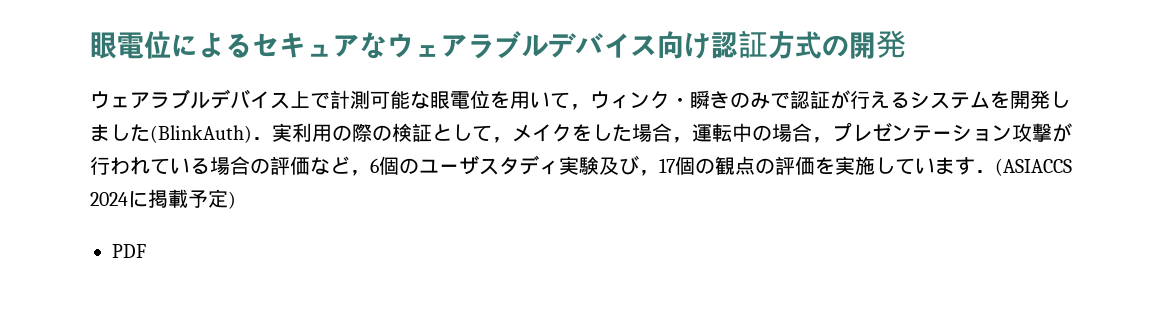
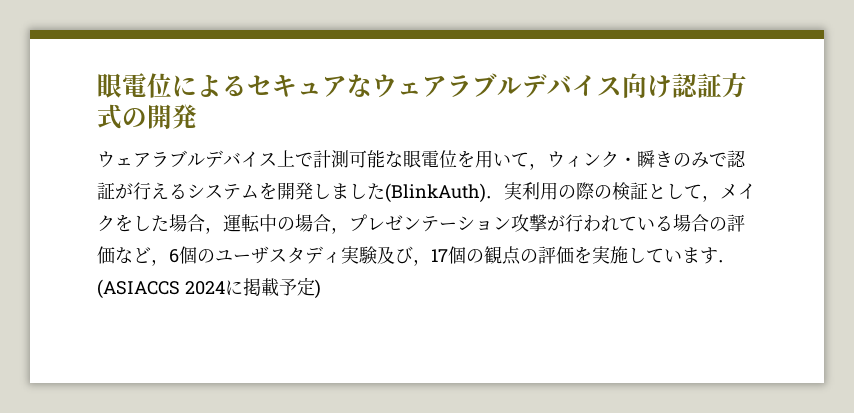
- PDF

